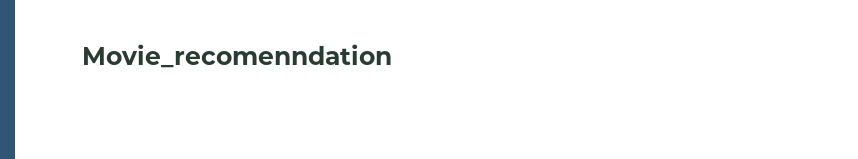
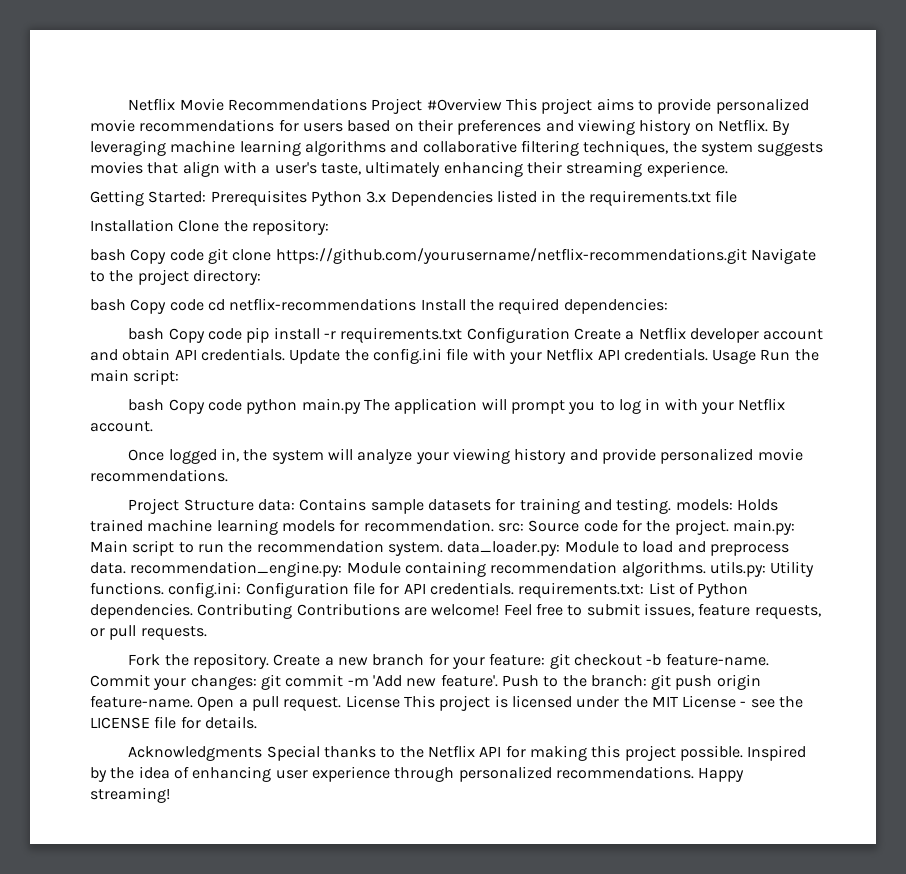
- Movie_recomenndation
+ Netflix Movie Recommendations Project #Overview This project aims to provide personalized movie recommendations for users based on their preferences and viewing history on Netflix. By leveraging machine learning algorithms and collaborative filtering techniques, the system suggests movies that align with a user's taste, ultimately enhancing their streaming experience.
+ Getting Started: Prerequisites Python 3.x Dependencies listed in the requirements.txt file
+ Installation Clone the repository:
+ bash Copy code git clone https://github.com/yourusername/netflix-recommendations.git Navigate to the project directory:
+ bash Copy code cd netflix-recommendations Install the required dependencies:
+ bash Copy code pip install -r requirements.txt Configuration Create a Netflix developer account and obtain API credentials. Update the config.ini file with your Netflix API credentials. Usage Run the main script:
+ bash Copy code python main.py The application will prompt you to log in with your Netflix account.
+ Once logged in, the system will analyze your viewing history and provide personalized movie recommendations.
+ Project Structure data: Contains sample datasets for training and testing. models: Holds trained machine learning models for recommendation. src: Source code for the project. main.py: Main script to run the recommendation system. data_loader.py: Module to load and preprocess data. recommendation_engine.py: Module containing recommendation algorithms. utils.py: Utility functions. config.ini: Configuration file for API credentials. requirements.txt: List of Python dependencies. Contributing Contributions are welcome! Feel free to submit issues, feature requests, or pull requests.
+ Fork the repository. Create a new branch for your feature: git checkout -b feature-name. Commit your changes: git commit -m 'Add new feature'. Push to the branch: git push origin feature-name. Open a pull request. License This project is licensed under the MIT License - see the LICENSE file for details.
+ Acknowledgments Special thanks to the Netflix API for making this project possible. Inspired by the idea of enhancing user experience through personalized recommendations. Happy streaming!

